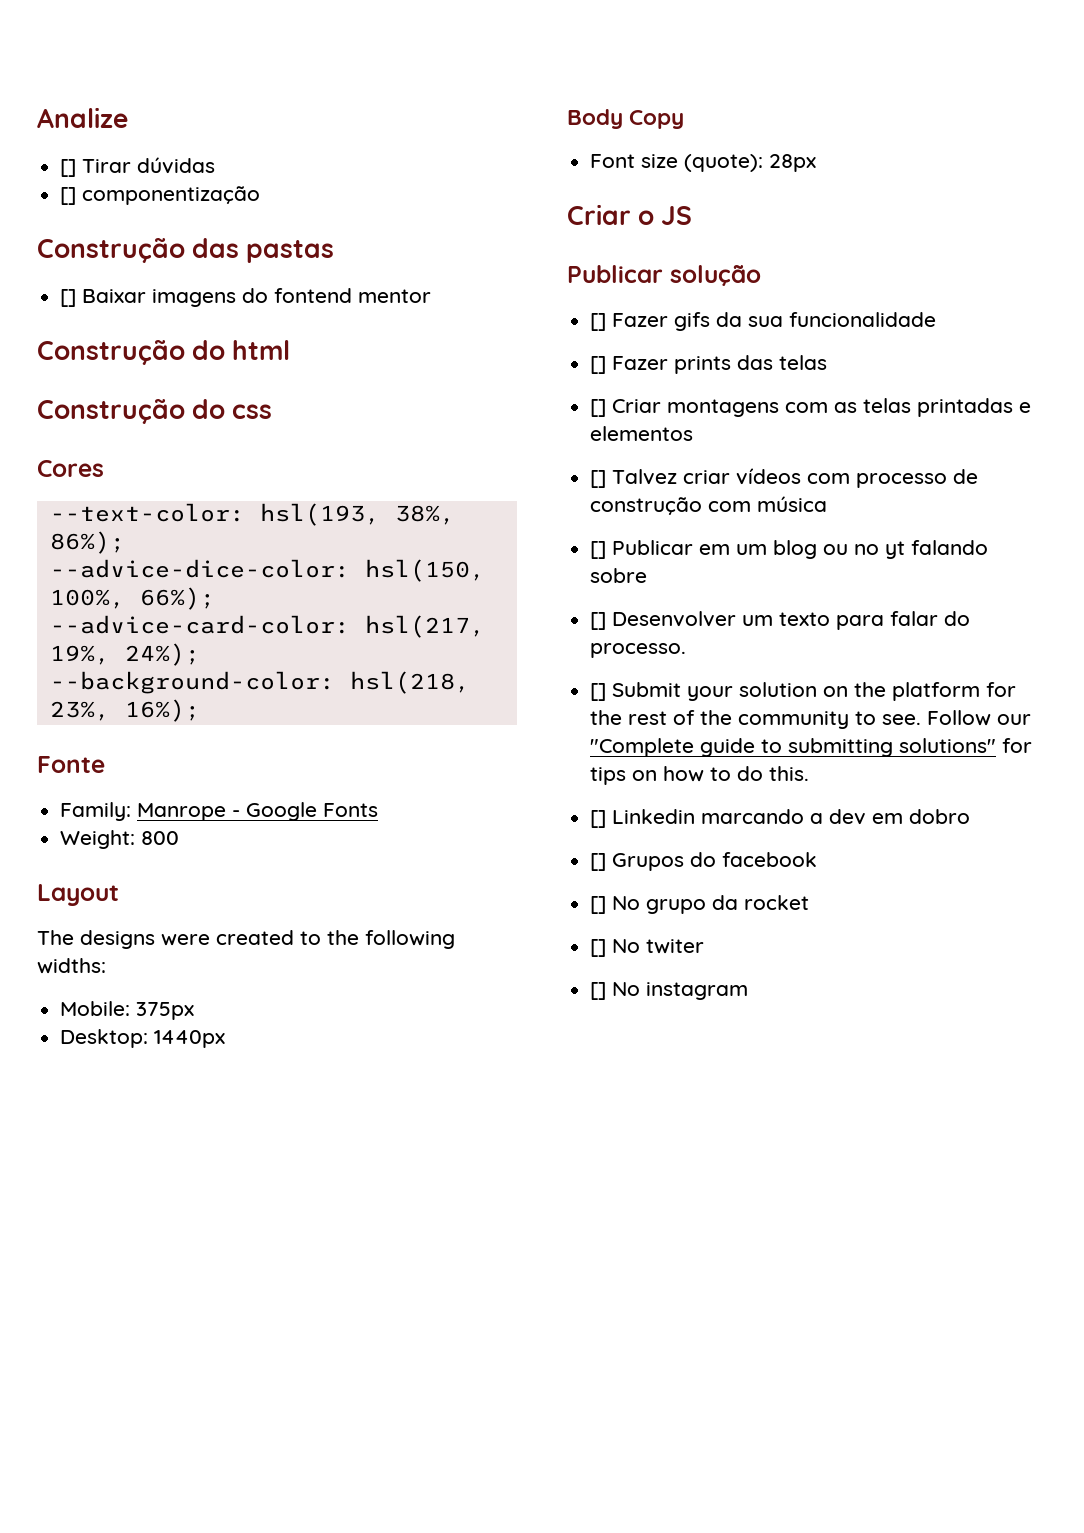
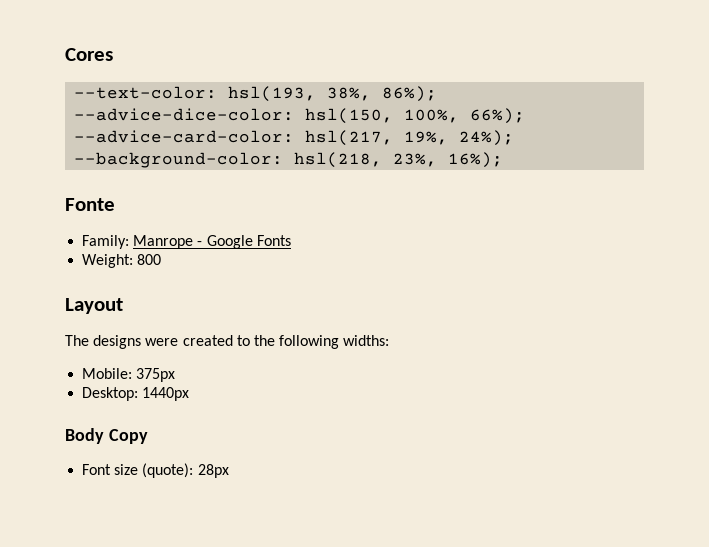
- Analize
- [] Tirar dúvidas
- [] componentização
- Construção das pastas
- [] Baixar imagens do fontend mentor
- Construção do html
- Construção do css
- Criar o JS
- Publicar solução
- [] Fazer gifs da sua funcionalidade
- [] Fazer prints das telas
- [] Criar montagens com as telas printadas e elementos
- [] Talvez criar vídeos com processo de construção com música
- [] Publicar em um blog ou no yt falando sobre
- [] Desenvolver um texto para falar do processo.
- [] Submit your solution on the platform for the rest of the community to see. Follow our "Complete guide to submitting solutions" for tips on how to do this.
- [] Linkedin marcando a dev em dobro
- [] Grupos do facebook
- [] No grupo da rocket
- [] No twiter
- [] No instagram

